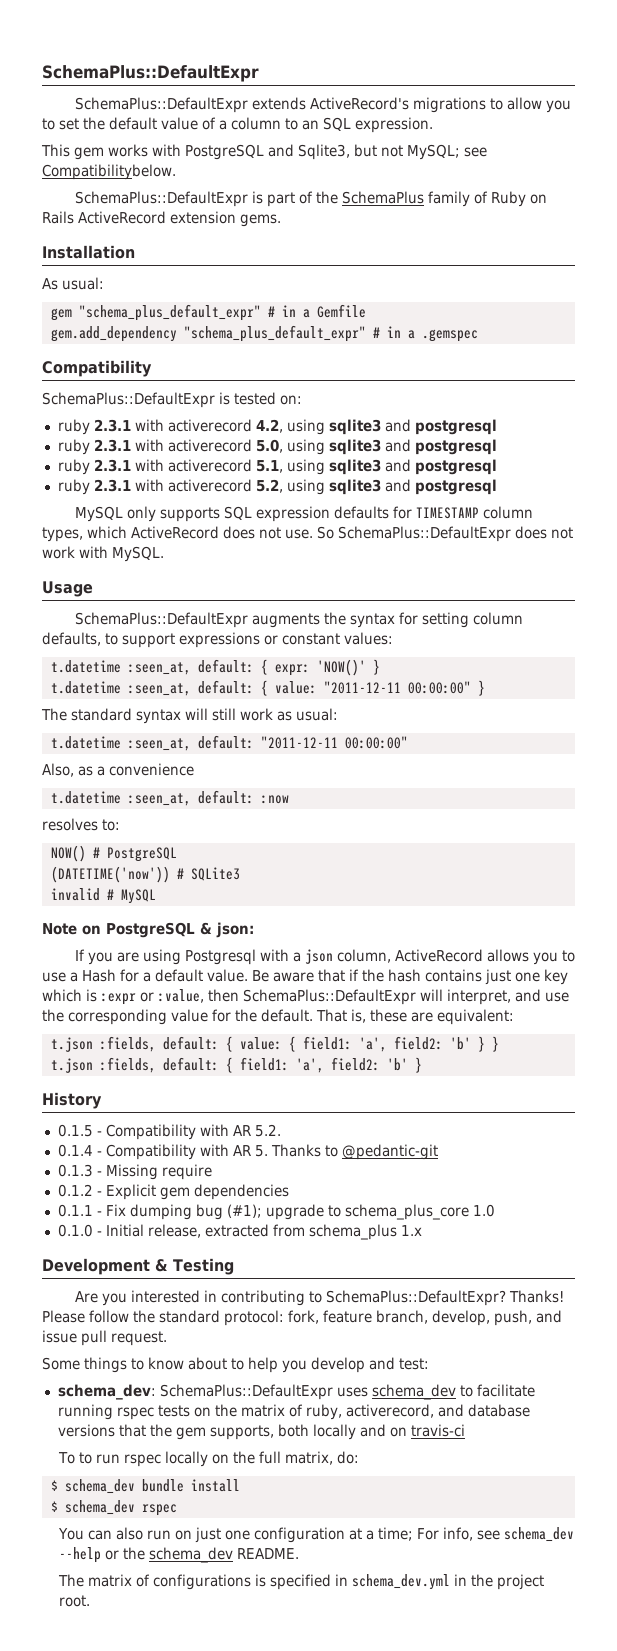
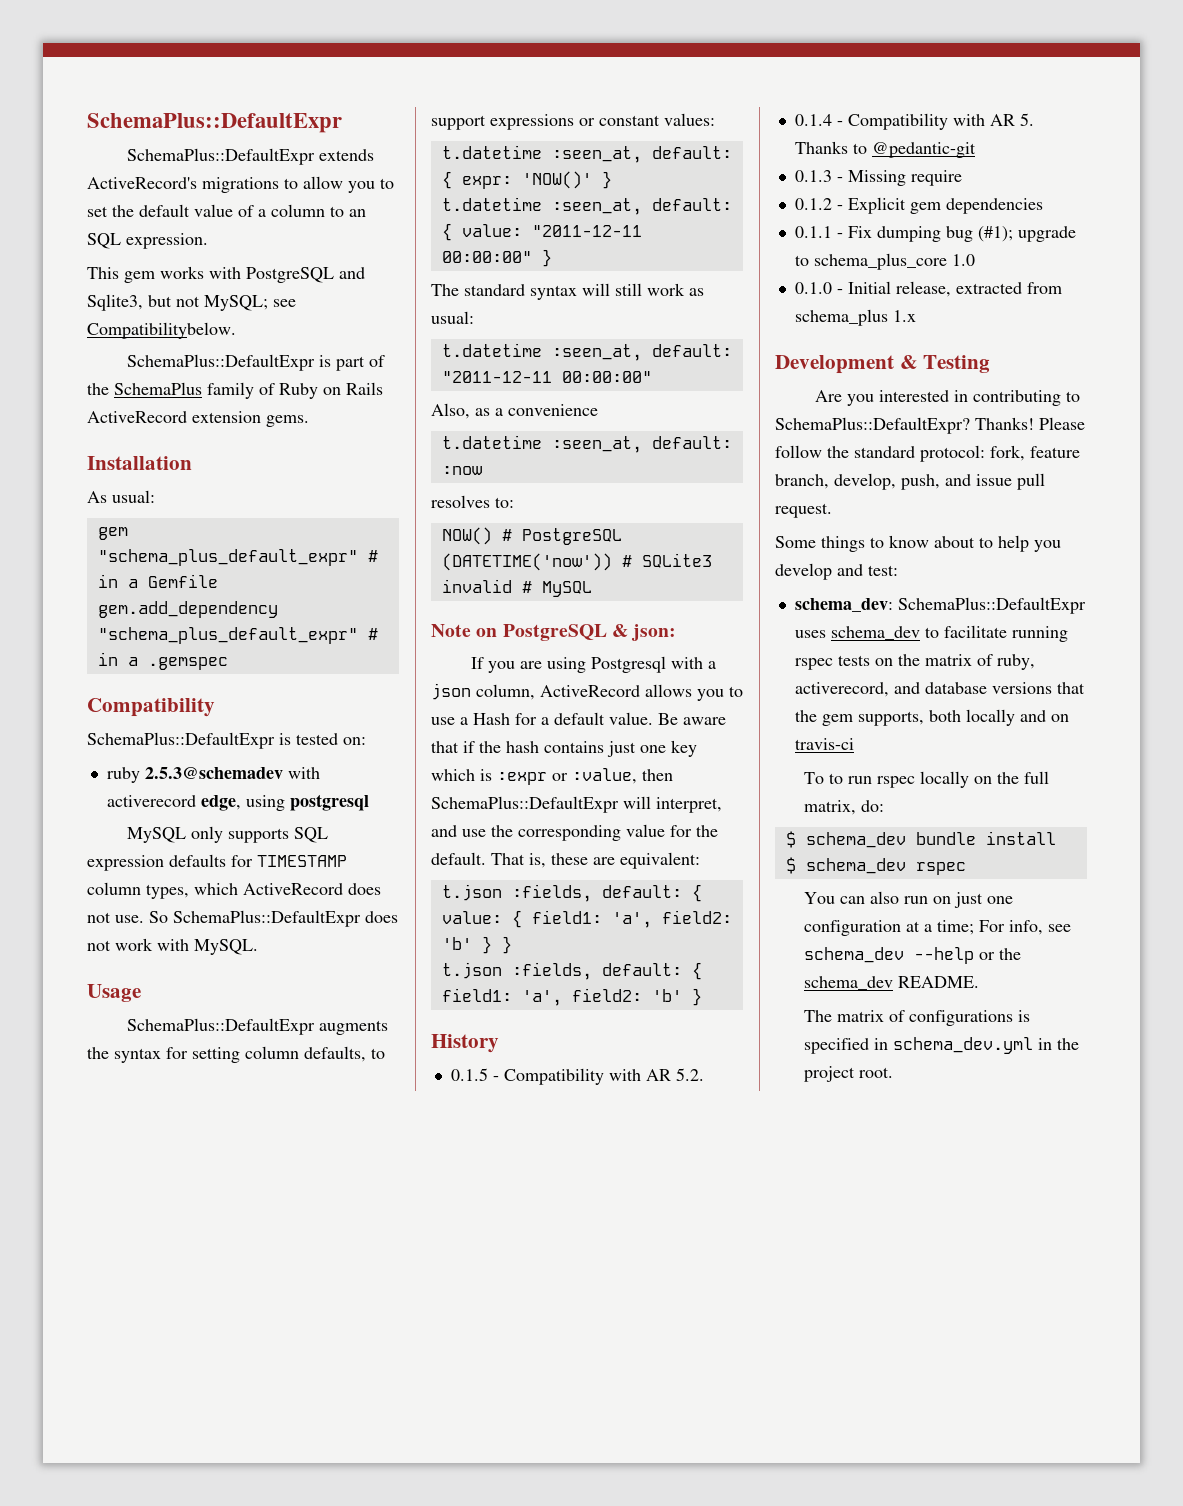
- ruby 2.3.1 with activerecord 4.2, using sqlite3 and postgresql
- ruby 2.3.1 with activerecord 5.0, using sqlite3 and postgresql
- ruby 2.3.1 with activerecord 5.1, using sqlite3 and postgresql
- ruby 2.3.1 with activerecord 5.2, using sqlite3 and postgresql
+ ruby 2.5.3@schemadev with activerecord edge, using postgresql

